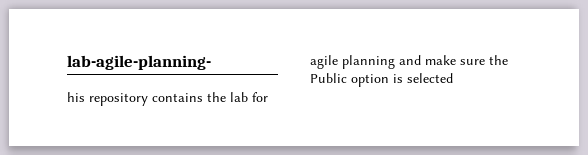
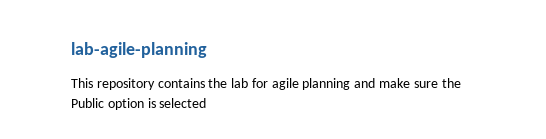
- lab-agile-planning-
- his repository contains the lab for agile planning and make sure the Public option is selected
+ lab-agile-planning
+ This repository contains the lab for agile planning and make sure the Public option is selected

